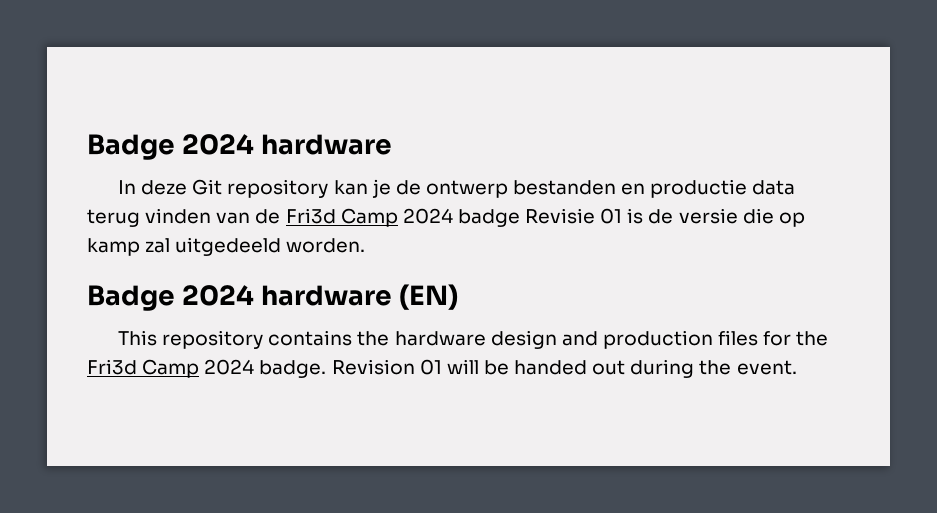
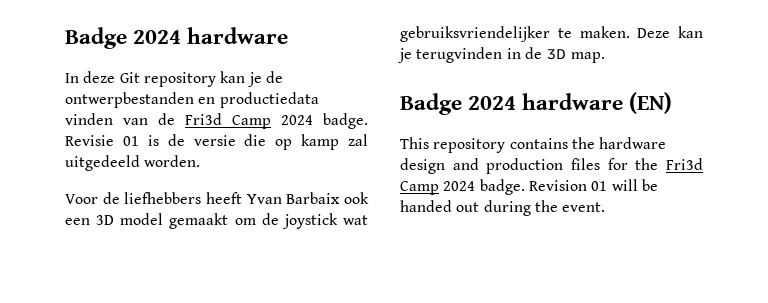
- In deze Git repository kan je de ontwerp bestanden en productie data terug vinden van de Fri3d Camp 2024 badge Revisie 01 is de versie die op kamp zal uitgedeeld worden.
+ In deze Git repository kan je de ontwerpbestanden en productiedata vinden van de Fri3d Camp 2024 badge. Revisie 01 is de versie die op kamp zal uitgedeeld worden.
+ Voor de liefhebbers heeft Yvan Barbaix ook een 3D model gemaakt om de joystick wat gebruiksvriendelijker te maken. Deze kan je terugvinden in de 3D map.

